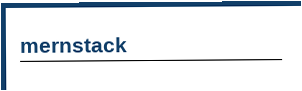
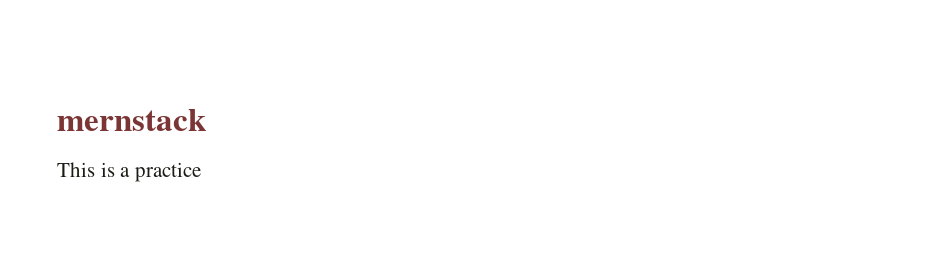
+ This is a practice

